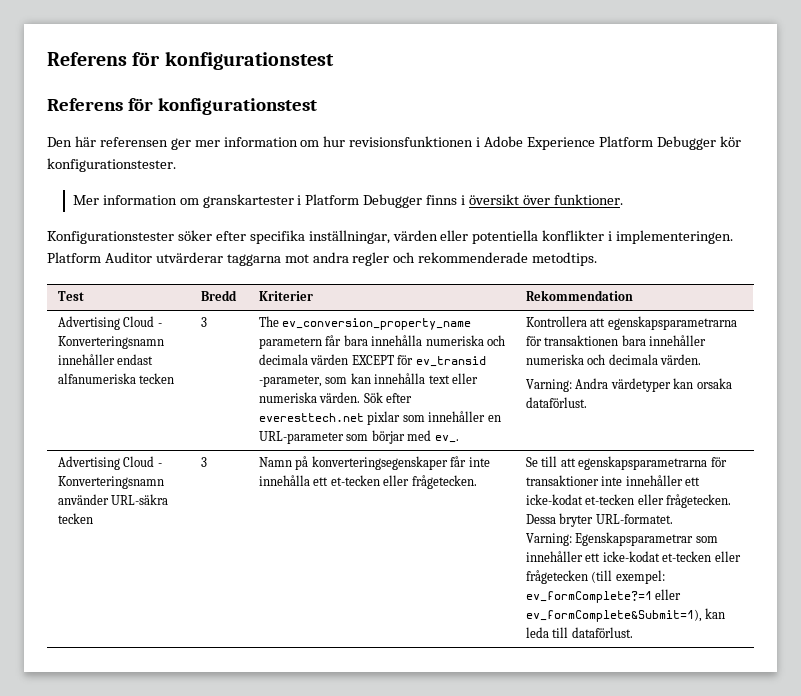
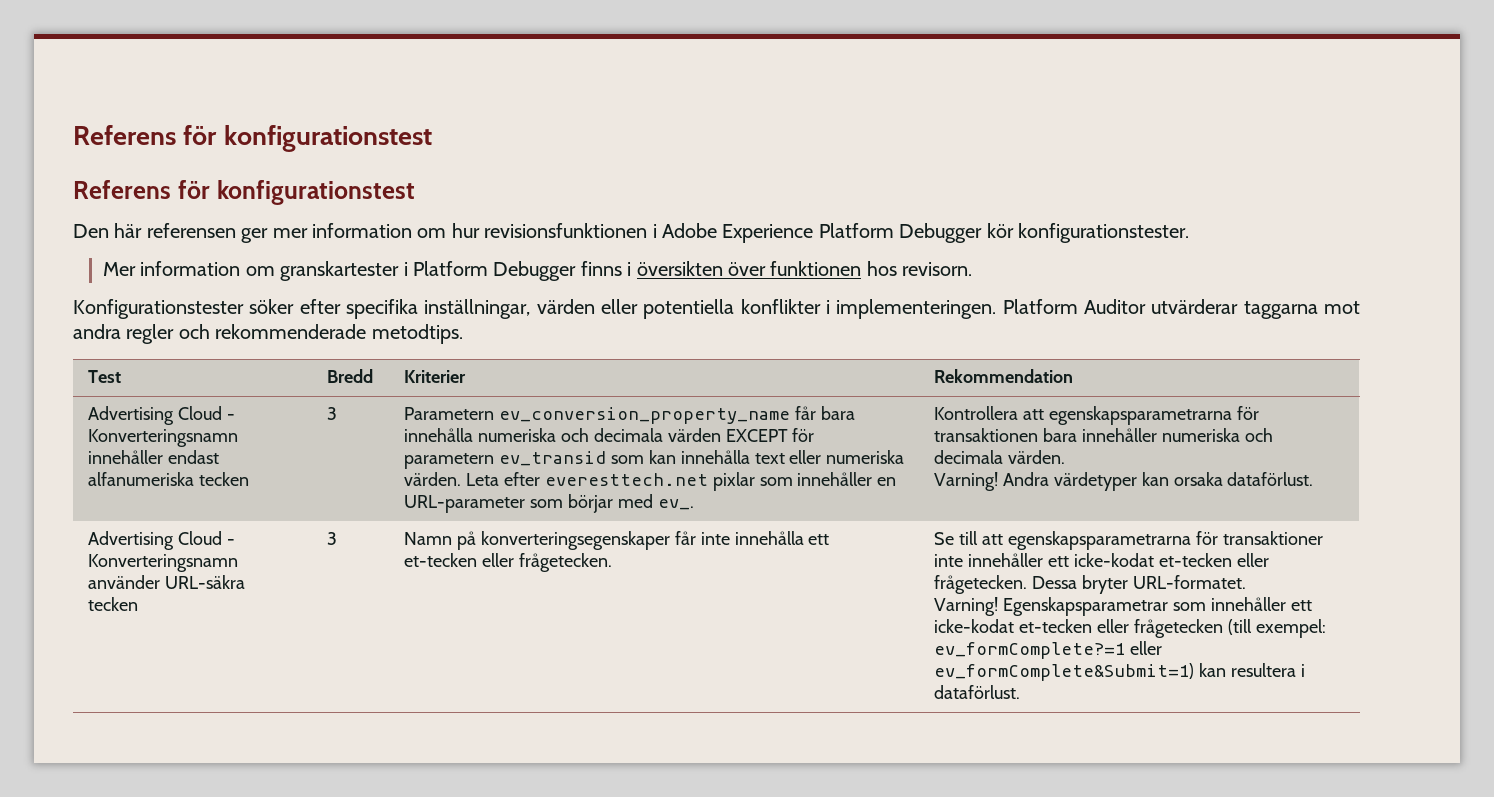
- Mer information om granskartester i Platform Debugger finns i översikt över funktioner.
+ Mer information om granskartester i Platform Debugger finns i översikten över funktionen hos revisorn.
- The ev_conversion_property_name parametern får bara innehålla numeriska och decimala värden EXCEPT för ev_transid -parameter, som kan innehålla text eller numeriska värden.
+ Parametern ev_conversion_property_name får bara innehålla numeriska och decimala värden EXCEPT för parametern ev_transid som kan innehålla text eller numeriska värden.
- Sök efter everesttech.net pixlar som innehåller en URL-parameter som börjar med ev_.
+ Leta efter everesttech.net pixlar som innehåller en URL-parameter som börjar med ev_.
- Varning: Andra värdetyper kan orsaka dataförlust.
+ Varning! Andra värdetyper kan orsaka dataförlust.
- Varning: Egenskapsparametrar som innehåller ett icke-kodat et-tecken eller frågetecken (till exempel: ev_formComplete?=1 eller ev_formComplete&Submit=1), kan leda till dataförlust.
+ Varning! Egenskapsparametrar som innehåller ett icke-kodat et-tecken eller frågetecken (till exempel: ev_formComplete?=1 eller ev_formComplete&Submit=1) kan resultera i dataförlust.

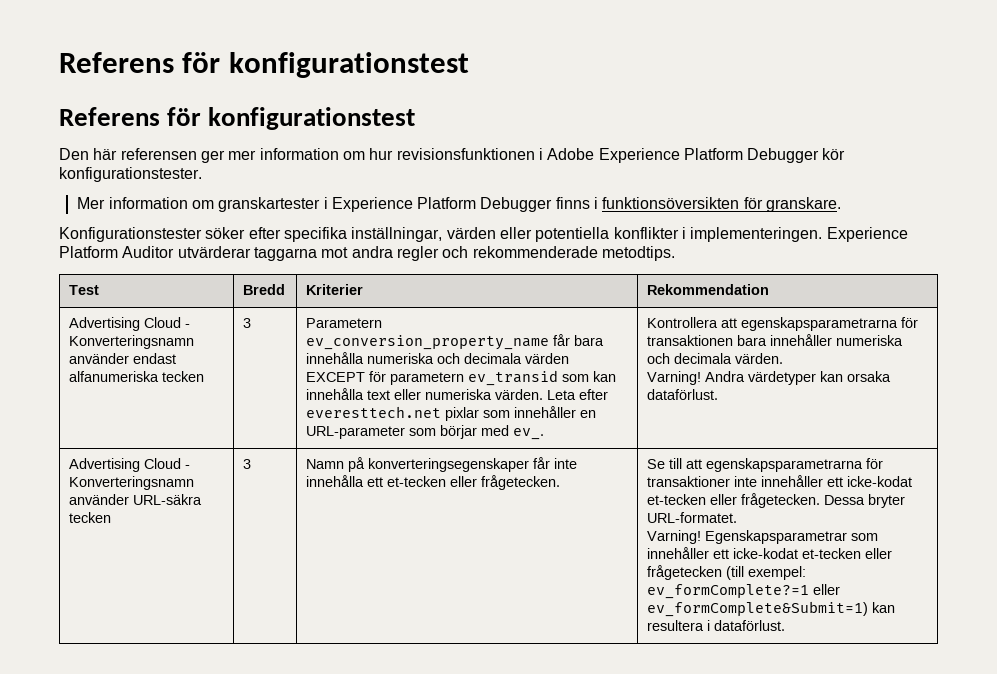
- Mer information om granskartester i Platform Debugger finns i översikten över funktionen hos revisorn.
+ Mer information om granskartester i Experience Platform Debugger finns i funktionsöversikten för granskare.
- Platform Auditor utvärderar taggarna mot andra regler och rekommenderade metodtips.
+ Experience Platform Auditor utvärderar taggarna mot andra regler och rekommenderade metodtips.
- Advertising Cloud - Konverteringsnamn innehåller endast alfanumeriska tecken
+ Advertising Cloud - Konverteringsnamn använder endast alfanumeriska tecken

